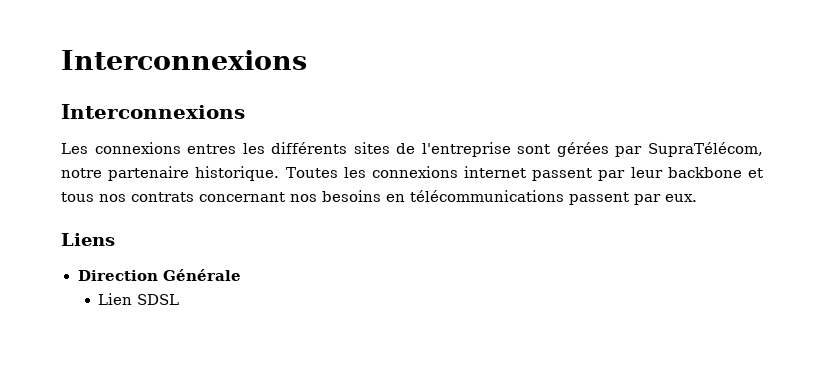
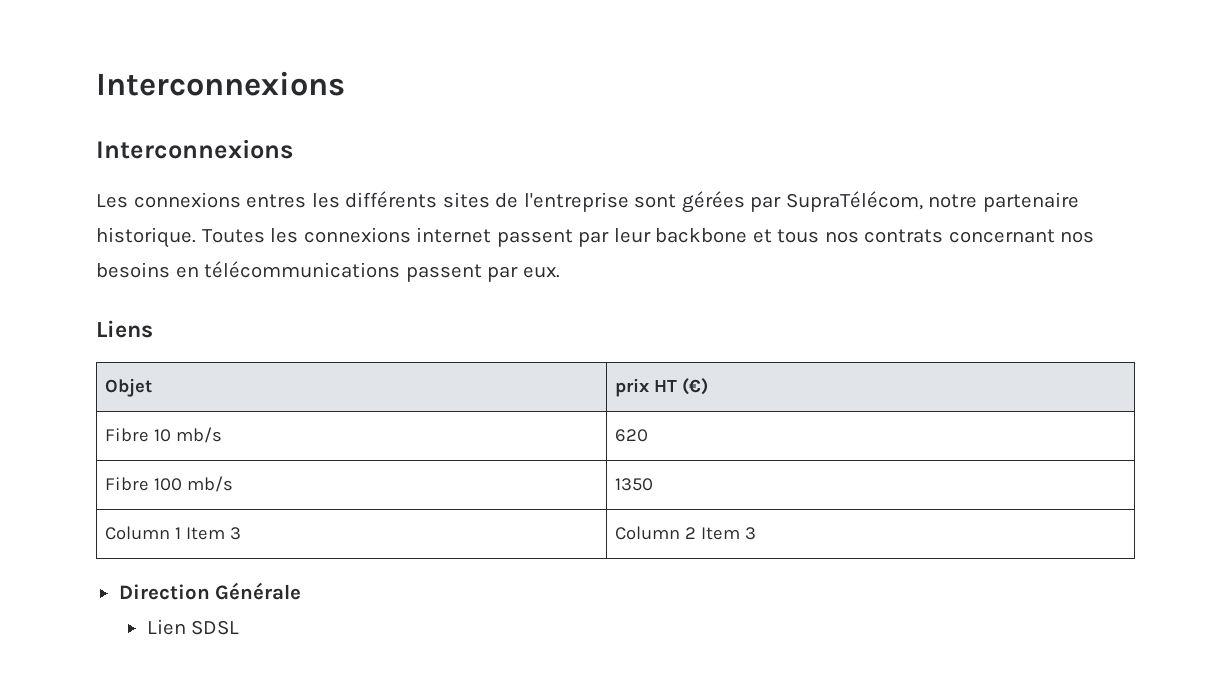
+ Objet | prix HT (€)
+ Fibre 10 mb/s | 620
+ Fibre 100 mb/s | 1350
+ Column 1 Item 3 | Column 2 Item 3

